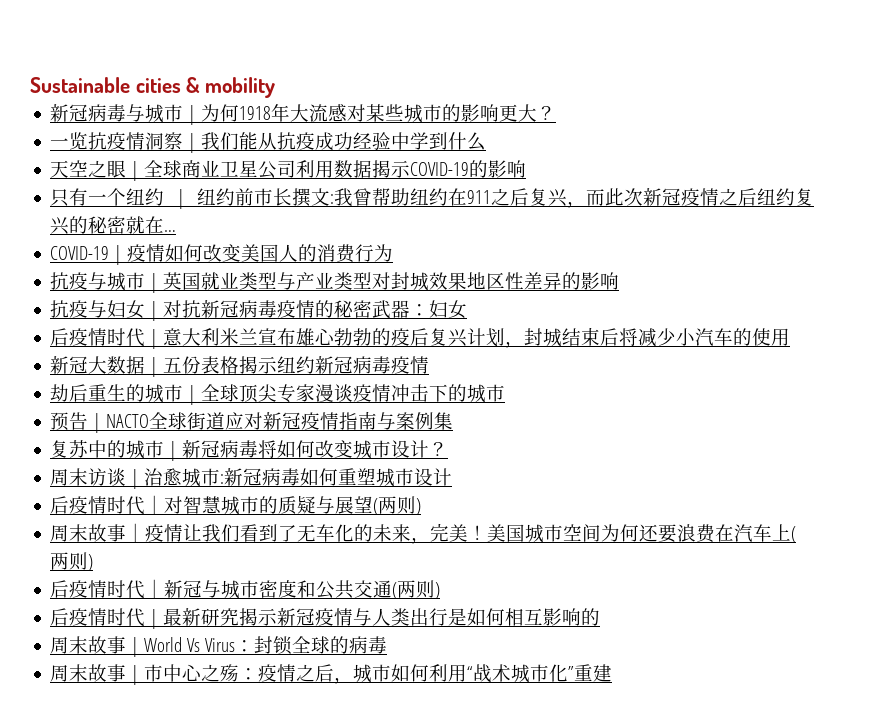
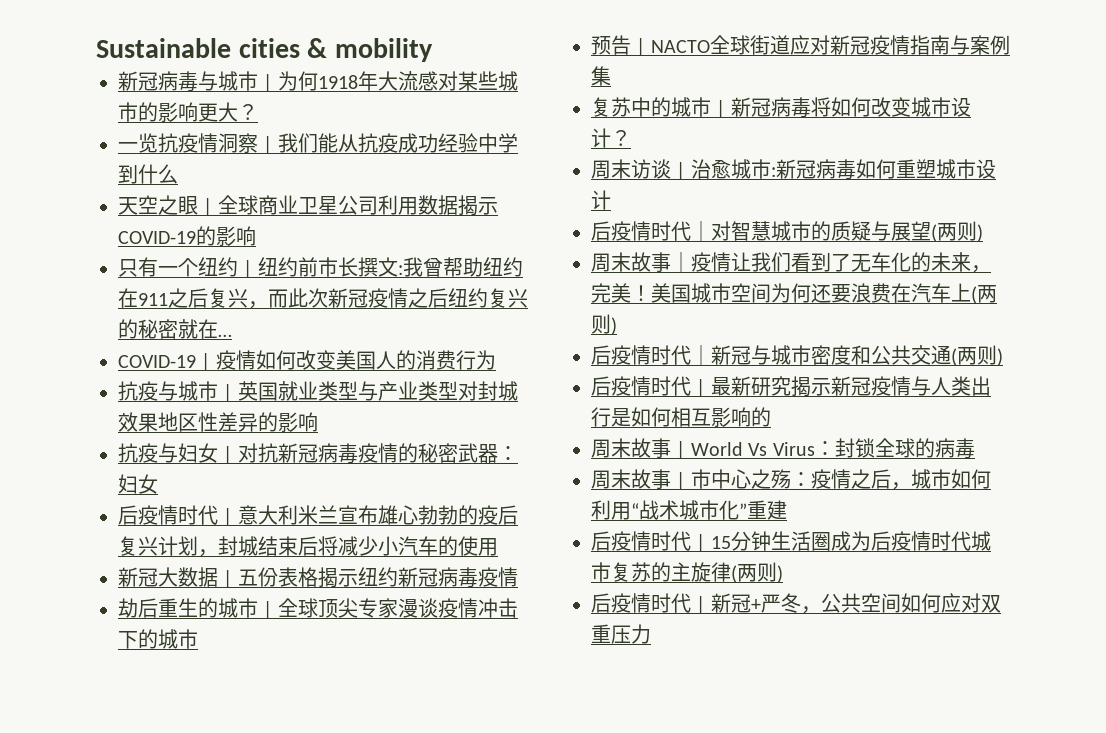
+ 后疫情时代 | 15分钟生活圈成为后疫情时代城市复苏的主旋律(两则)
+ 后疫情时代 | 新冠+严冬，公共空间如何应对双重压力

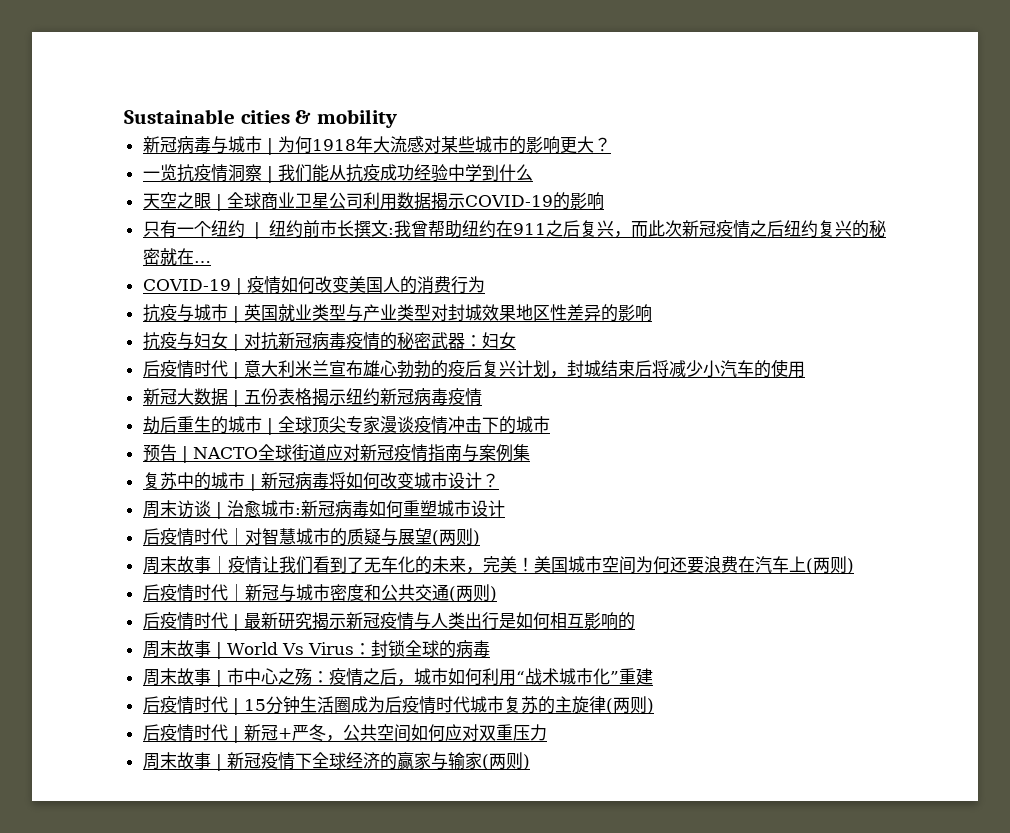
+ 周末故事 | 新冠疫情下全球经济的赢家与输家(两则)

